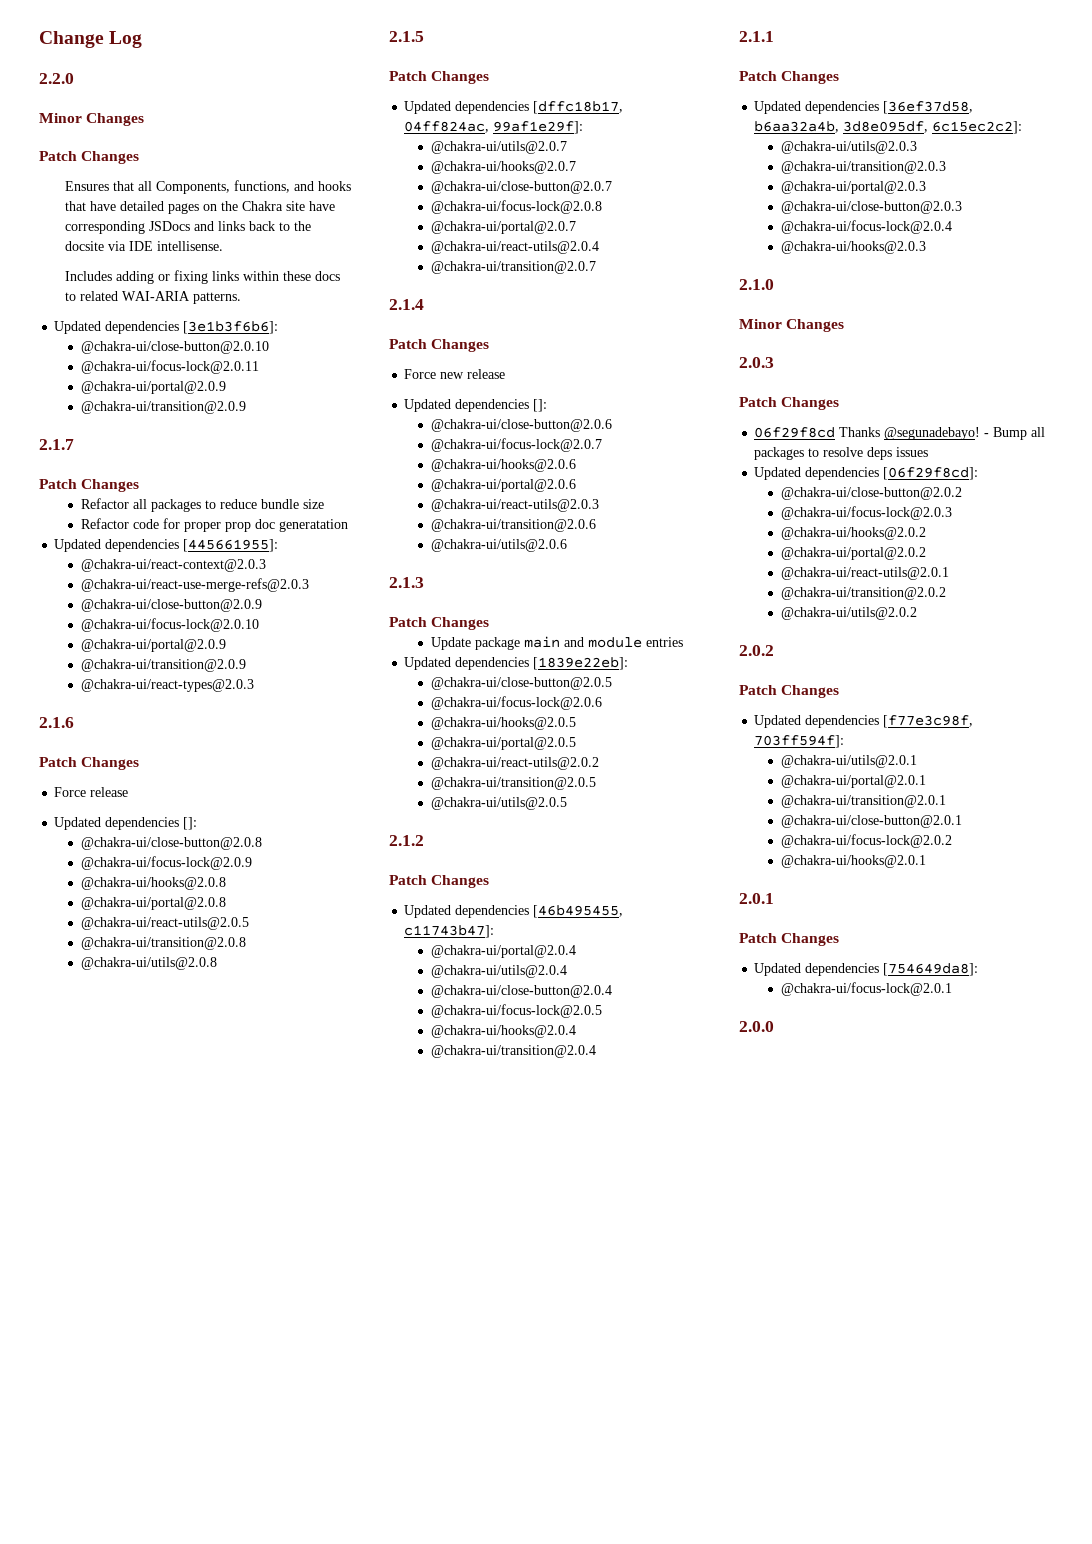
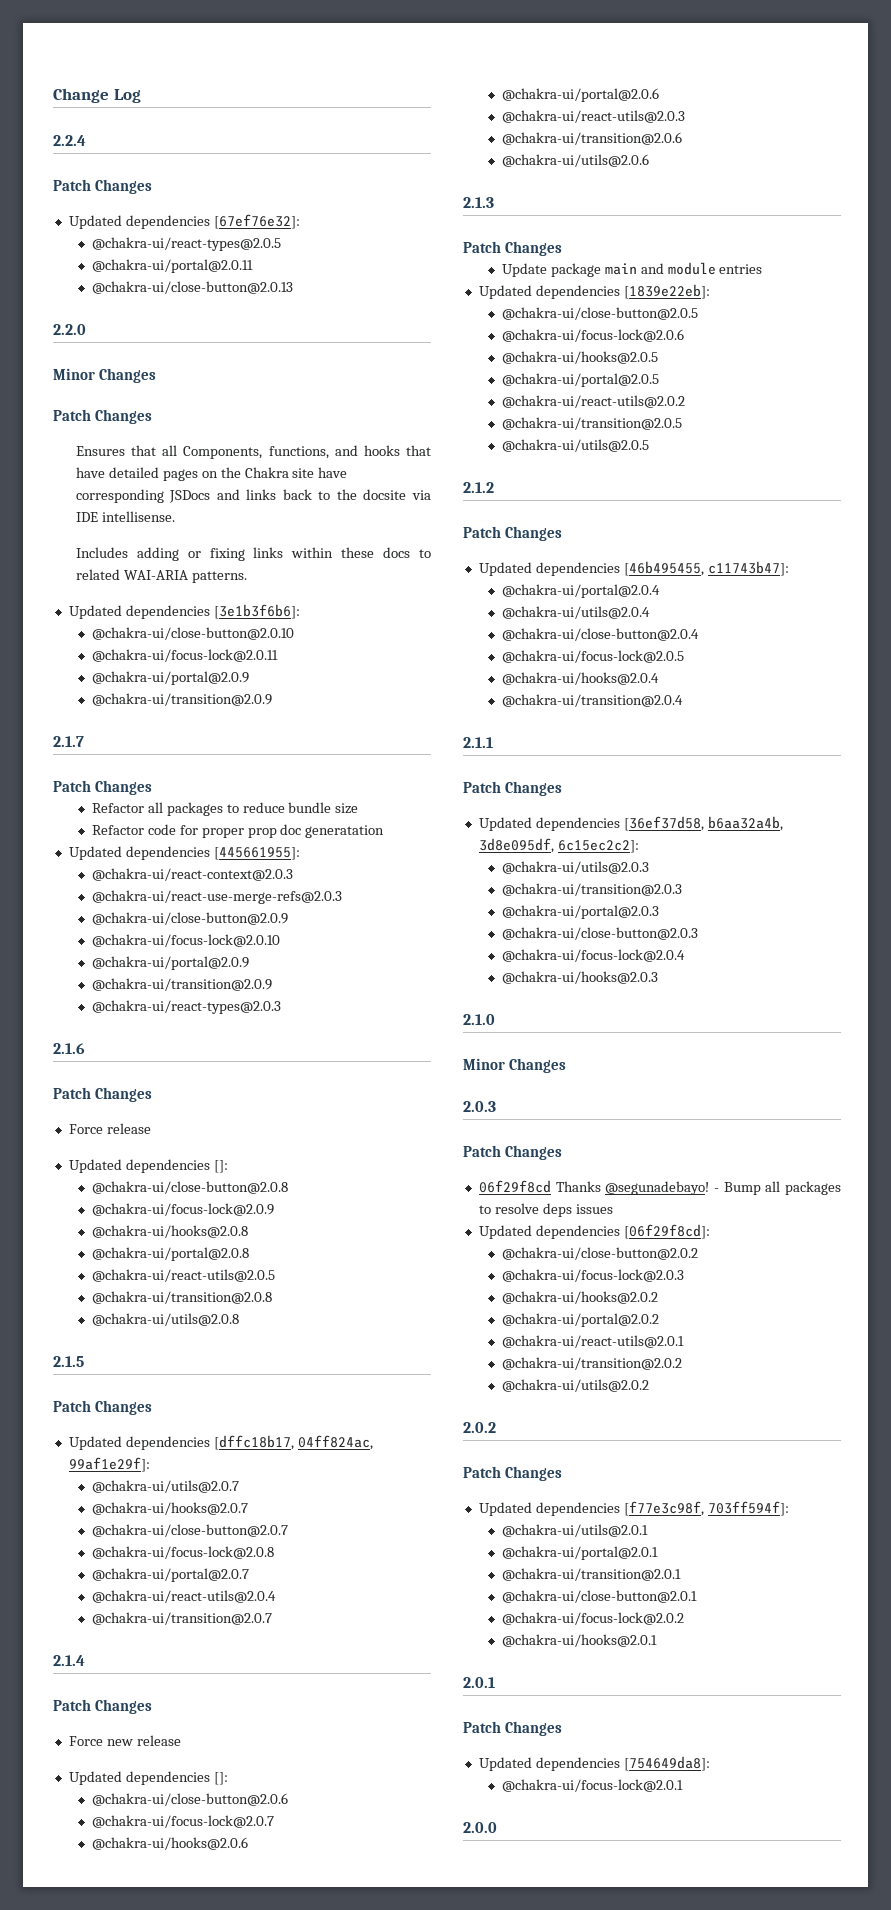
+ 2.2.4
+ Patch Changes
+ Updated dependencies [67ef76e32]:
+ @chakra-ui/react-types@2.0.5
+ @chakra-ui/portal@2.0.11
+ @chakra-ui/close-button@2.0.13

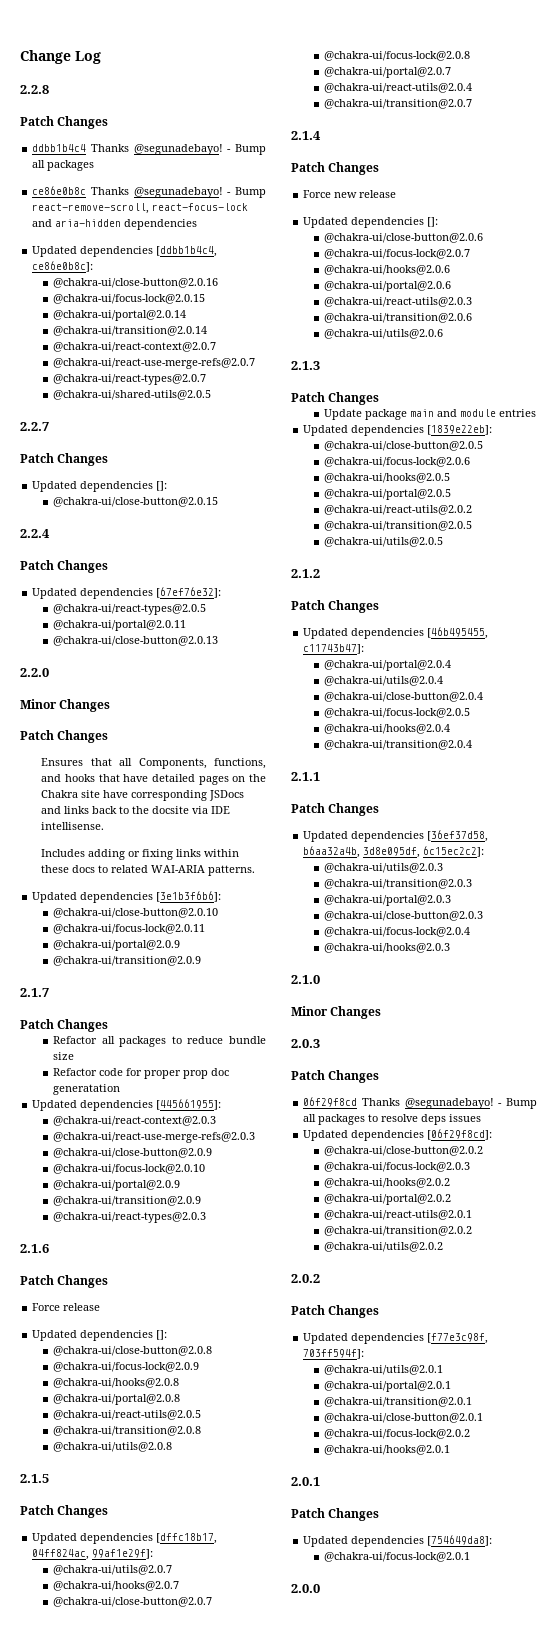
+ 2.2.8
+ Patch Changes
+ ddbb1b4c4 Thanks @segunadebayo! - Bump all packages
+ ce86e0b8c Thanks @segunadebayo! - Bump react-remove-scroll, react-focus-lock and aria-hidden dependencies
+ Updated dependencies [ddbb1b4c4, ce86e0b8c]:
+ @chakra-ui/close-button@2.0.16
+ @chakra-ui/focus-lock@2.0.15
+ @chakra-ui/portal@2.0.14
+ @chakra-ui/transition@2.0.14
+ @chakra-ui/react-context@2.0.7
+ @chakra-ui/react-use-merge-refs@2.0.7
+ @chakra-ui/react-types@2.0.7
+ @chakra-ui/shared-utils@2.0.5
+ 2.2.7
+ Patch Changes
+ Updated dependencies []:
+ @chakra-ui/close-button@2.0.15

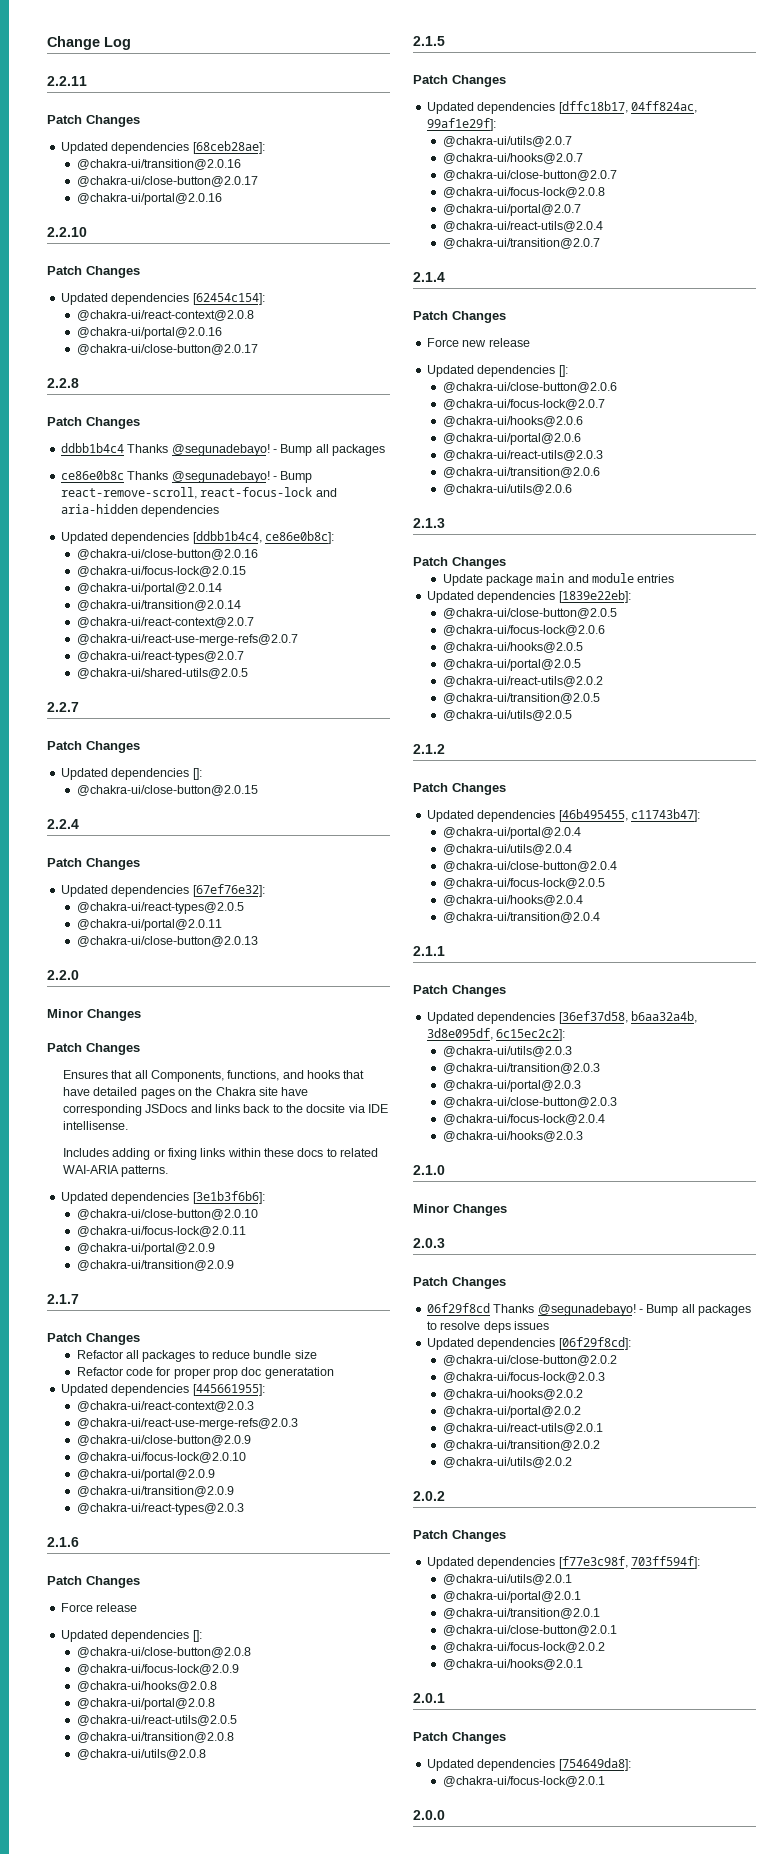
+ 2.2.11
+ Patch Changes
+ Updated dependencies [68ceb28ae]:
+ @chakra-ui/transition@2.0.16
+ @chakra-ui/close-button@2.0.17
+ @chakra-ui/portal@2.0.16
+ 2.2.10
+ Patch Changes
+ Updated dependencies [62454c154]:
+ @chakra-ui/react-context@2.0.8
+ @chakra-ui/portal@2.0.16
+ @chakra-ui/close-button@2.0.17

